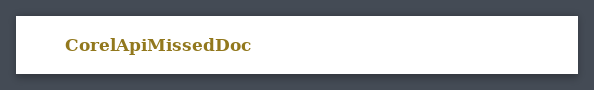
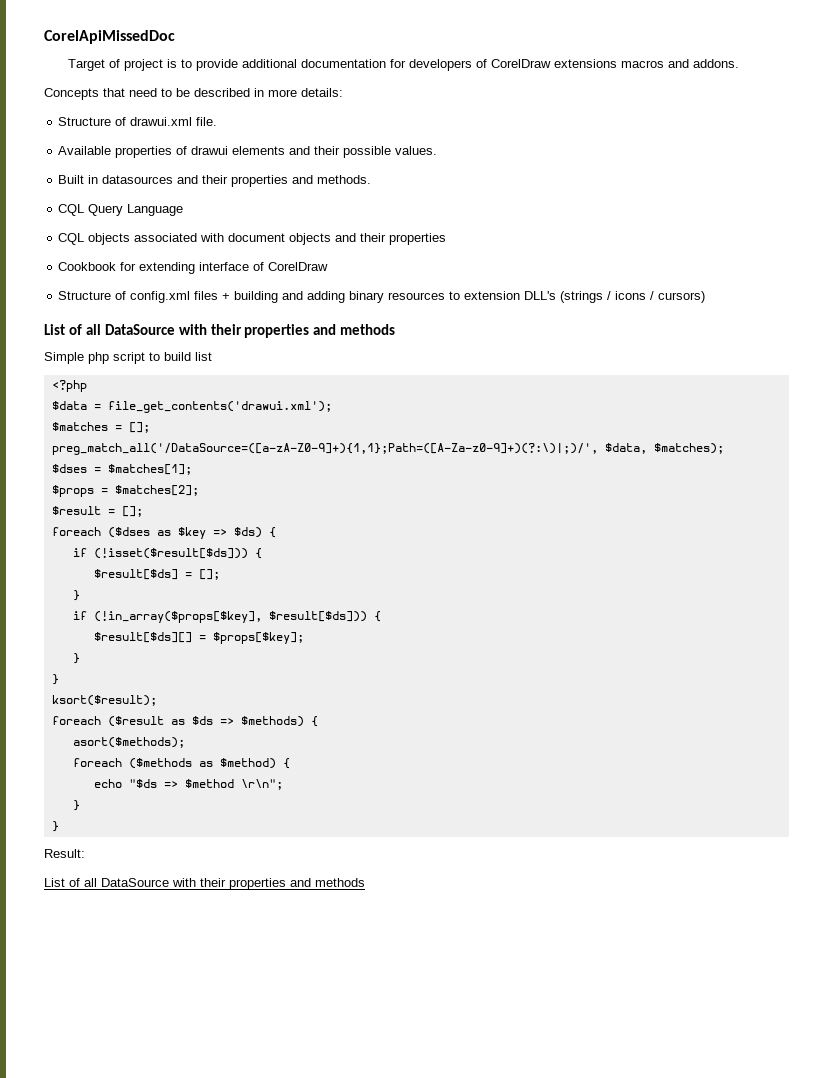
+ Target of project is to provide additional documentation for developers of CorelDraw extensions macros and addons.
+ Concepts that need to be described in more details:
+ Structure of drawui.xml file.
+ Available properties of drawui elements and their possible values.
+ Built in datasources and their properties and methods.
+ CQL Query Language
+ CQL objects associated with document objects and their properties
+ Cookbook for extending interface of CorelDraw
+ Structure of config.xml files + building and adding binary resources to extension DLL's (strings / icons / cursors)
+ List of all DataSource with their properties and methods
+ Simple php script to build list
+ <?php
+ $data = file_get_contents('drawui.xml');
+ $matches = [];
+ preg_match_all('/DataSource=([a-zA-Z0-9]+){1,1};Path=([A-Za-z0-9]+)(?:\)|;)/', $data, $matches);
+ $dses = $matches[1];
+ $props = $matches[2];
+ $result = [];
+ foreach ($dses as $key => $ds) {
+ if (!isset($result[$ds])) {
+ $result[$ds] = [];
+ }
+ if (!in_array($props[$key], $result[$ds])) {
+ $result[$ds][] = $props[$key];
+ }
+ }
+ ksort($result);
+ foreach ($result as $ds => $methods) {
+ asort($methods);
+ foreach ($methods as $method) {
+ echo "$ds => $method \r\n";
+ }
+ }
+ Result:
+ List of all DataSource with their properties and methods

